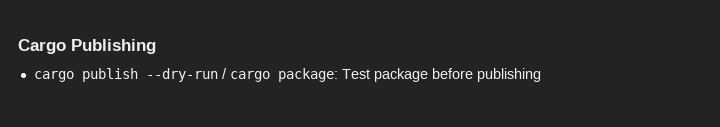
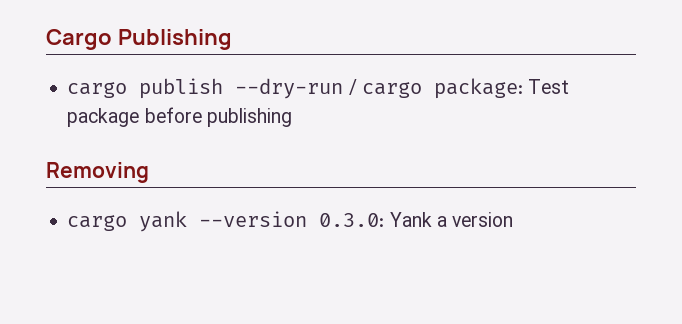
+ Removing
+ cargo yank --version 0.3.0: Yank a version

